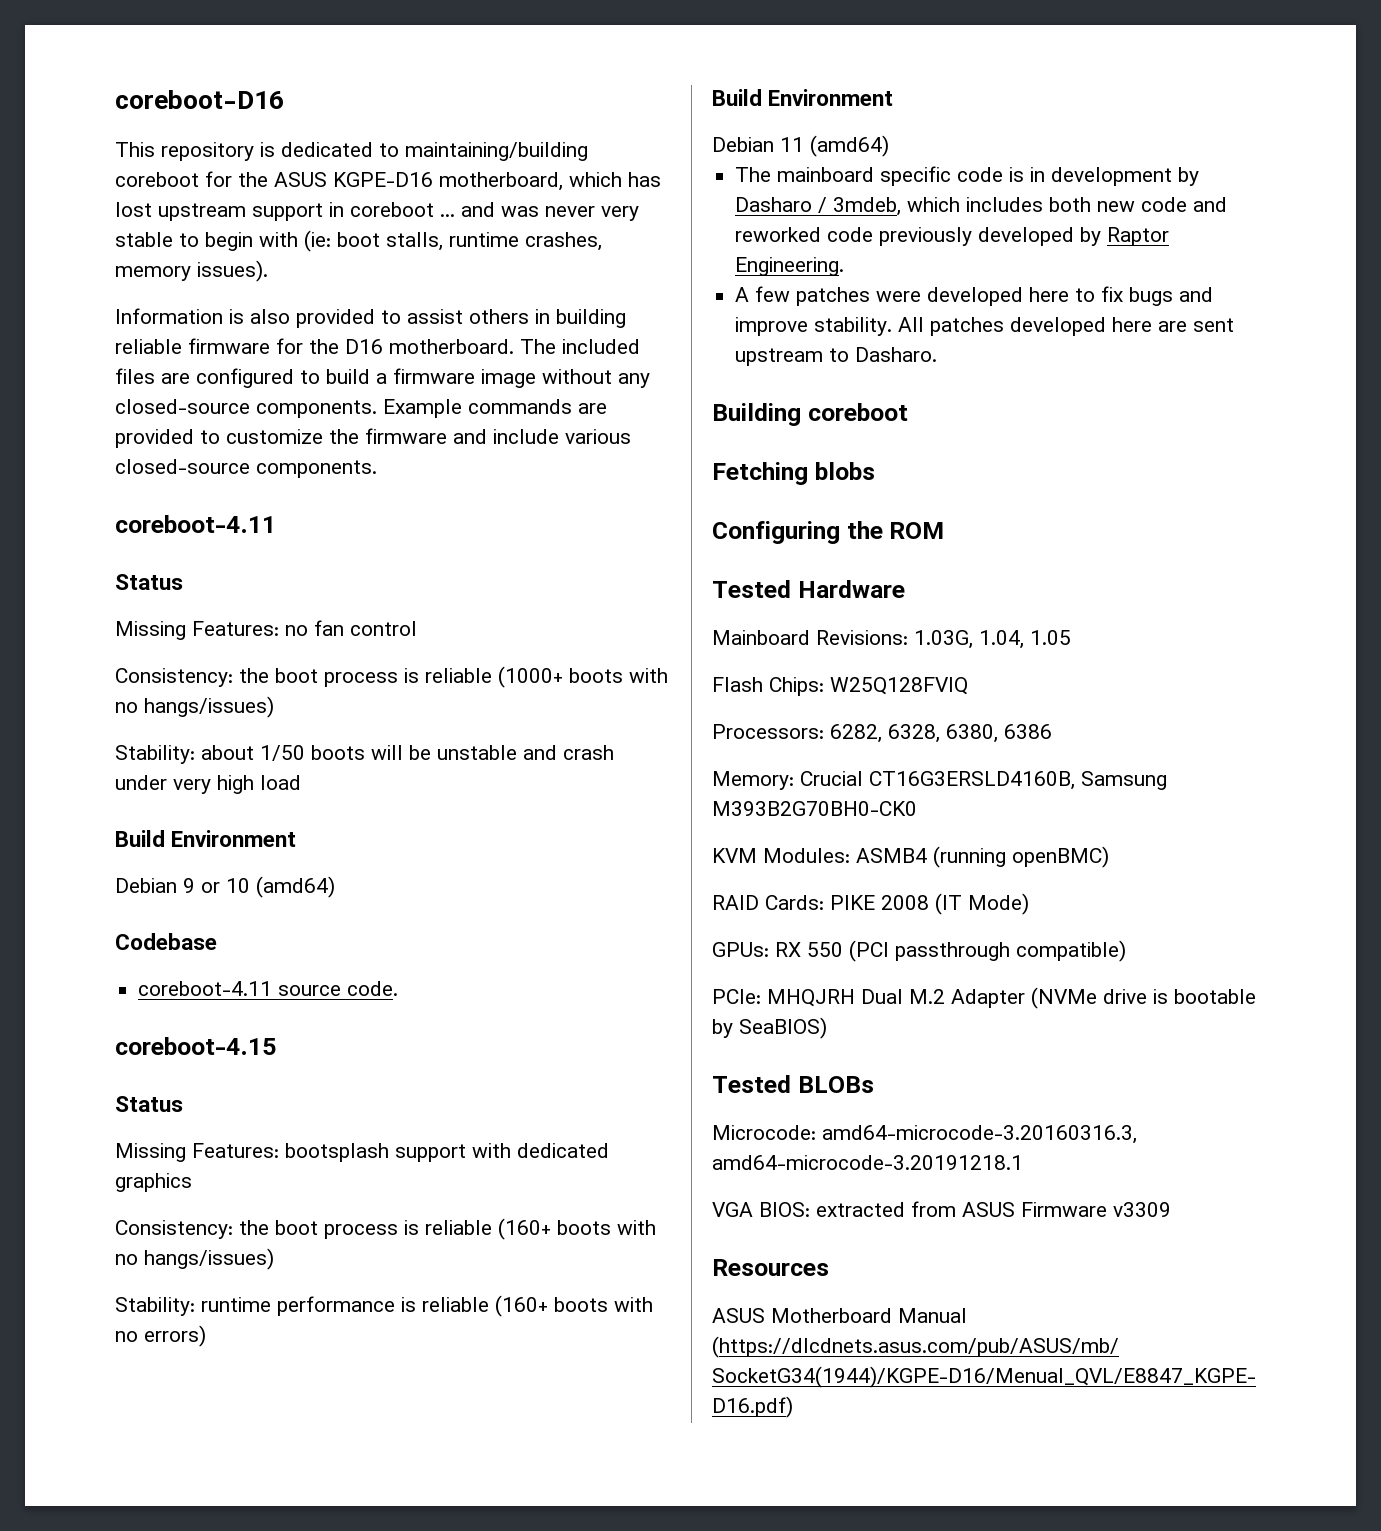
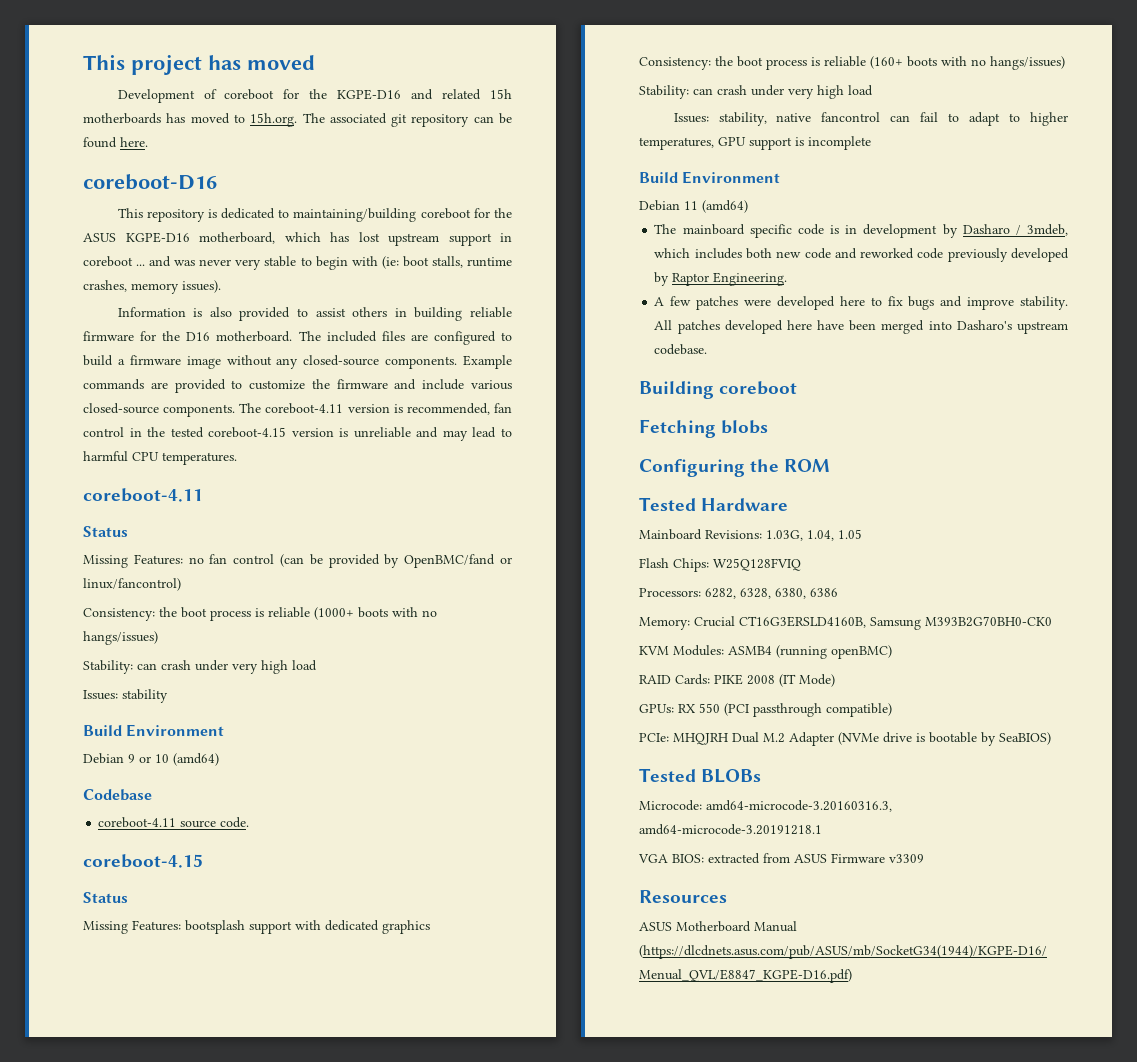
+ This project has moved
+ Development of coreboot for the KGPE-D16 and related 15h motherboards has moved to 15h.org. The associated git repository can be found here.
+ The coreboot-4.11 version is recommended, fan control in the tested coreboot-4.15 version is unreliable and may lead to harmful CPU temperatures.
- Missing Features: no fan control
+ Missing Features: no fan control (can be provided by OpenBMC/fand or linux/fancontrol)
  Consistency: the boot process is reliable (1000+ boots with no hangs/issues)
- Stability: about 1/50 boots will be unstable and crash under very high load
+ Stability: can crash under very high load
+ Issues: stability
  Consistency: the boot process is reliable (160+ boots with no hangs/issues)
- Stability: runtime performance is reliable (160+ boots with no errors)
+ Stability: can crash under very high load
+ Issues: stability, native fancontrol can fail to adapt to higher temperatures, GPU support is incomplete
- All patches developed here are sent upstream to Dasharo.
+ All patches developed here have been merged into Dasharo's upstream codebase.

